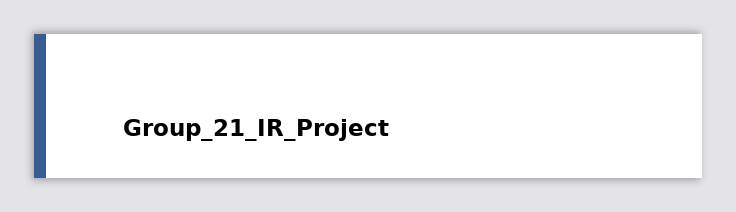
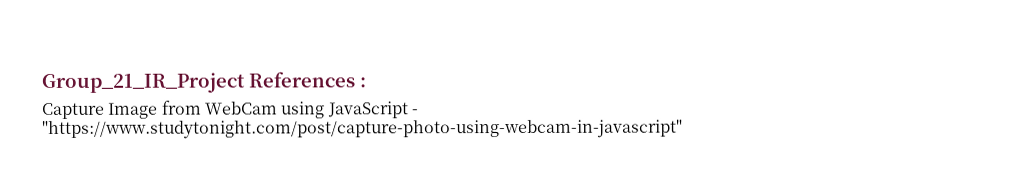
- Group_21_IR_Project
+ Group_21_IR_Project References :
+ Capture Image from WebCam using JavaScript - "https://www.studytonight.com/post/capture-photo-using-webcam-in-javascript"

